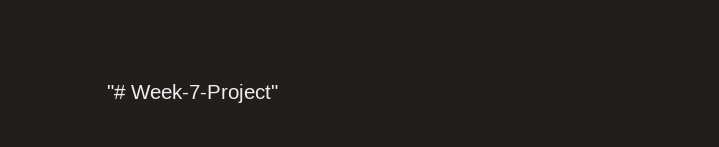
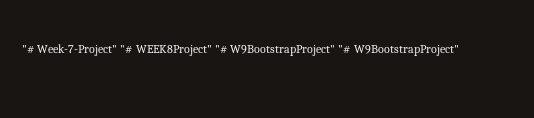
- "# Week-7-Project"
+ "# Week-7-Project" "# WEEK8Project" "# W9BootstrapProject" "# W9BootstrapProject"

